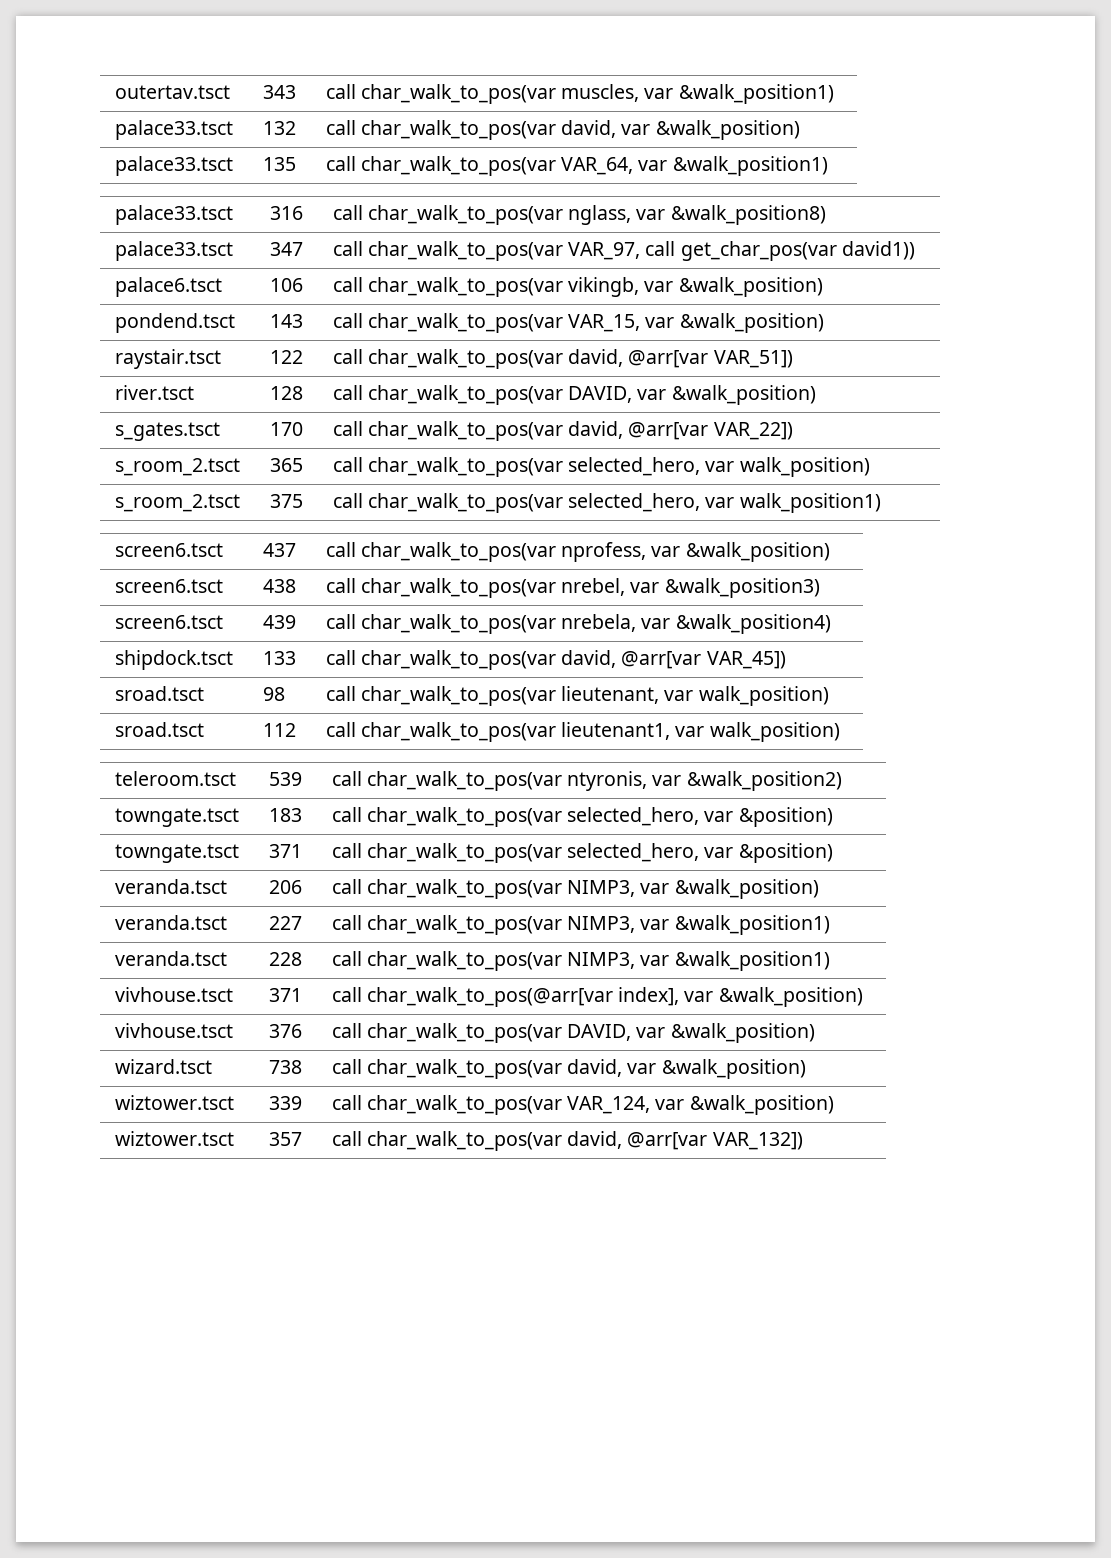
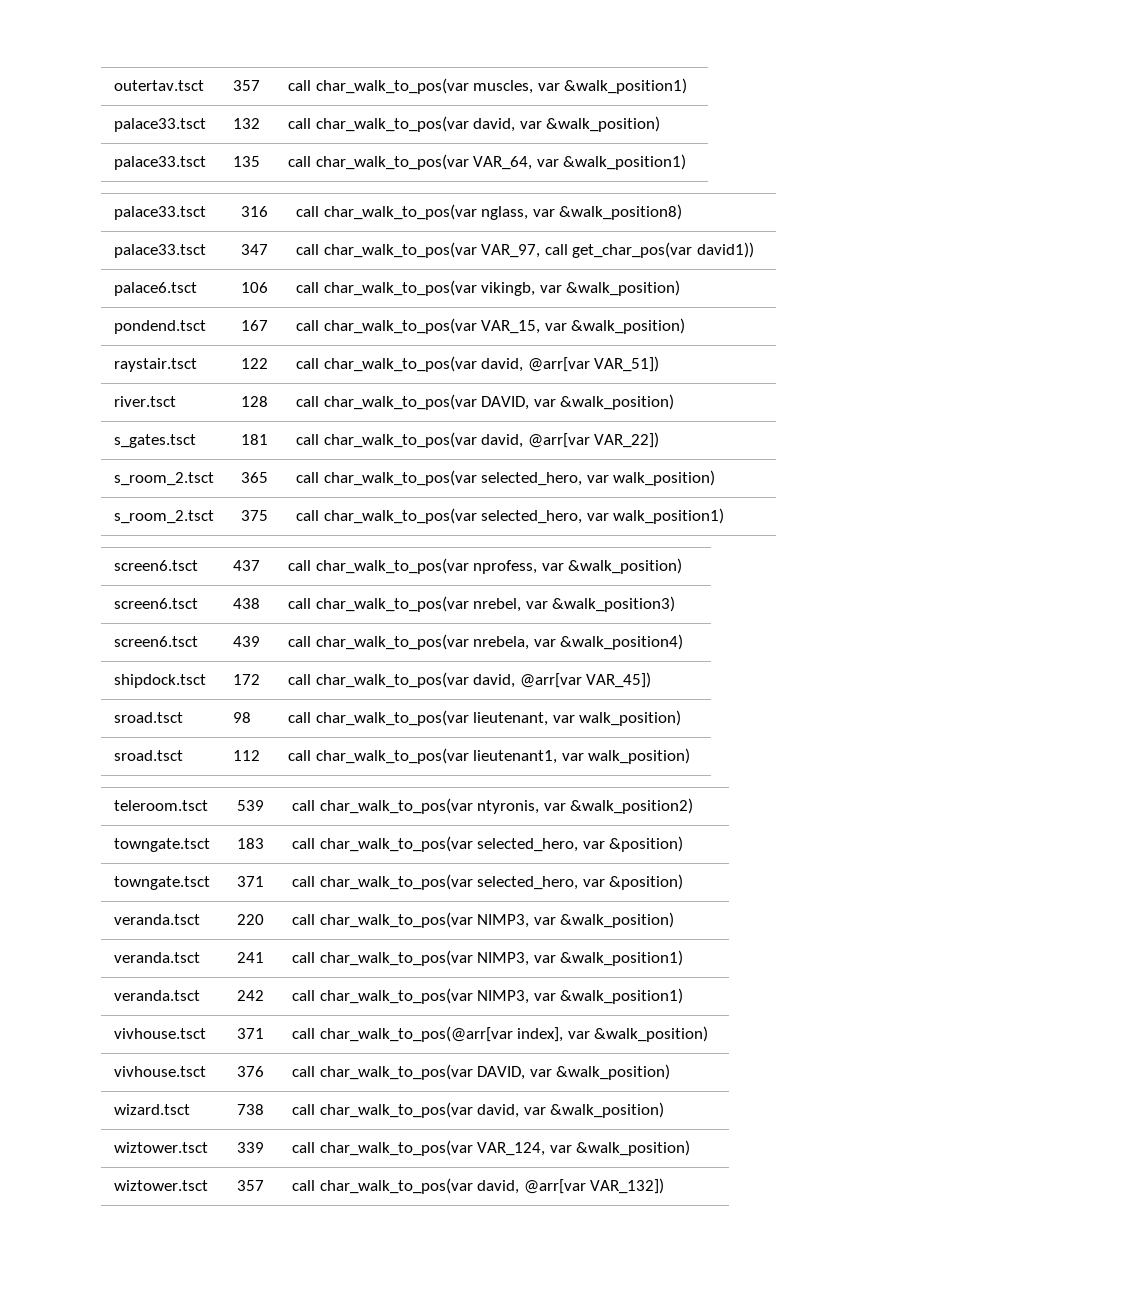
- outertav.tsct | 343 | call char_walk_to_pos(var muscles, var &walk_position1)
+ outertav.tsct | 357 | call char_walk_to_pos(var muscles, var &walk_position1)
- pondend.tsct | 143 | call char_walk_to_pos(var VAR_15, var &walk_position)
+ pondend.tsct | 167 | call char_walk_to_pos(var VAR_15, var &walk_position)
- s_gates.tsct | 170 | call char_walk_to_pos(var david, @arr[var VAR_22])
+ s_gates.tsct | 181 | call char_walk_to_pos(var david, @arr[var VAR_22])
- shipdock.tsct | 133 | call char_walk_to_pos(var david, @arr[var VAR_45])
+ shipdock.tsct | 172 | call char_walk_to_pos(var david, @arr[var VAR_45])
- veranda.tsct | 206 | call char_walk_to_pos(var NIMP3, var &walk_position)
+ veranda.tsct | 220 | call char_walk_to_pos(var NIMP3, var &walk_position)
- veranda.tsct | 227 | call char_walk_to_pos(var NIMP3, var &walk_position1)
+ veranda.tsct | 241 | call char_walk_to_pos(var NIMP3, var &walk_position1)
- veranda.tsct | 228 | call char_walk_to_pos(var NIMP3, var &walk_position1)
+ veranda.tsct | 242 | call char_walk_to_pos(var NIMP3, var &walk_position1)

